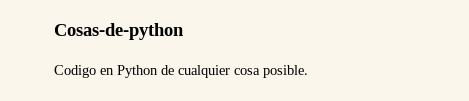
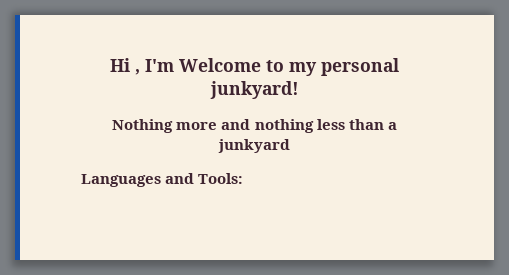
- Cosas-de-python
- Codigo en Python de cualquier cosa posible.
+ Hi , I'm Welcome to my personal junkyard!
+ Nothing more and nothing less than a junkyard
+ Languages and Tools:

